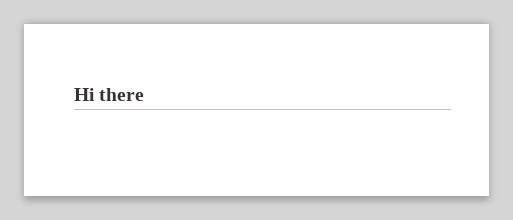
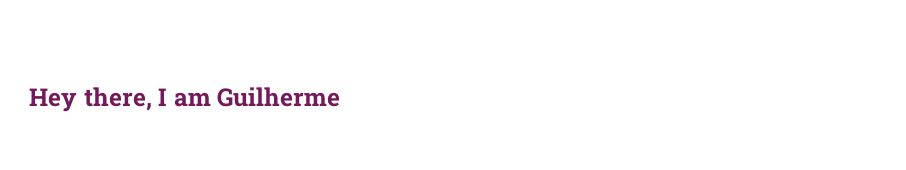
- Hi there
+ Hey there, I am Guilherme

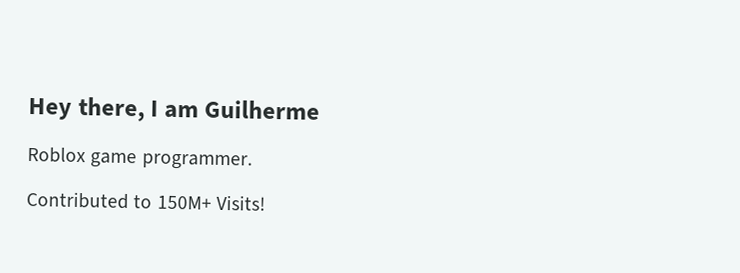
+ Roblox game programmer.
+ Contributed to 150M+ Visits!

